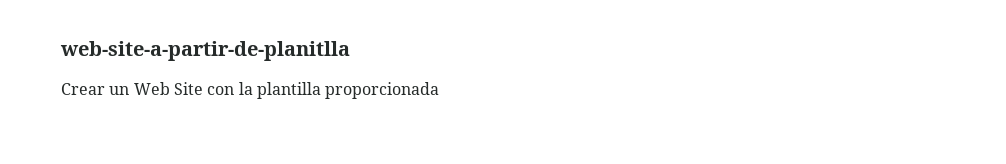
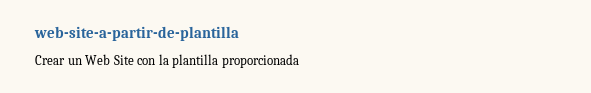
- web-site-a-partir-de-planitlla
+ web-site-a-partir-de-plantilla

